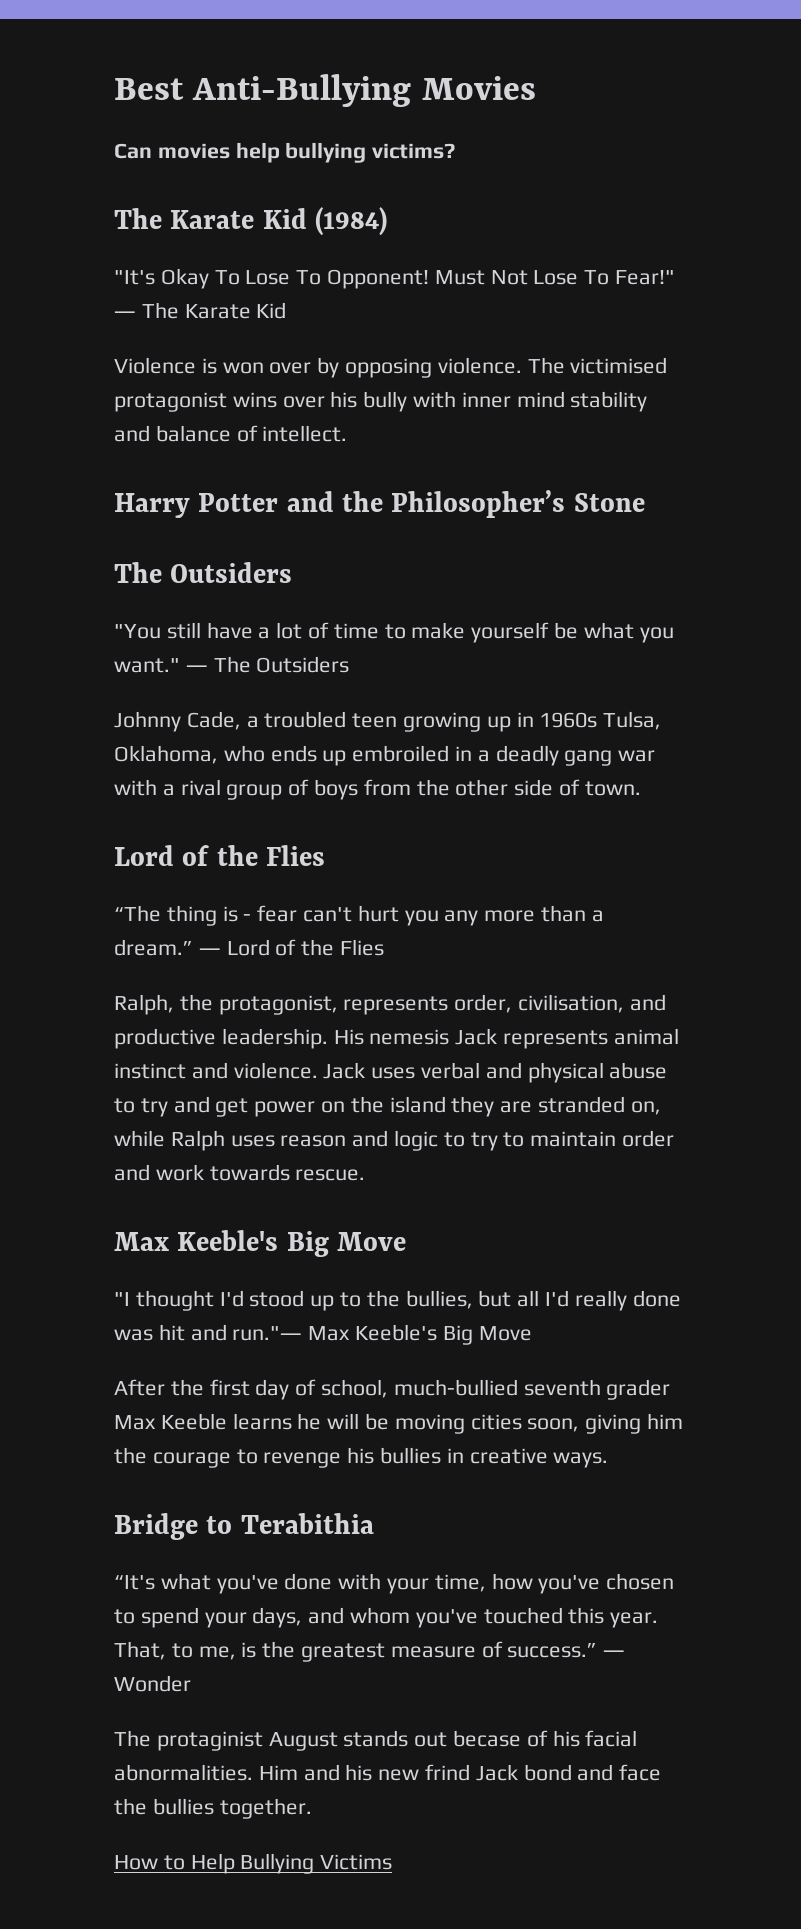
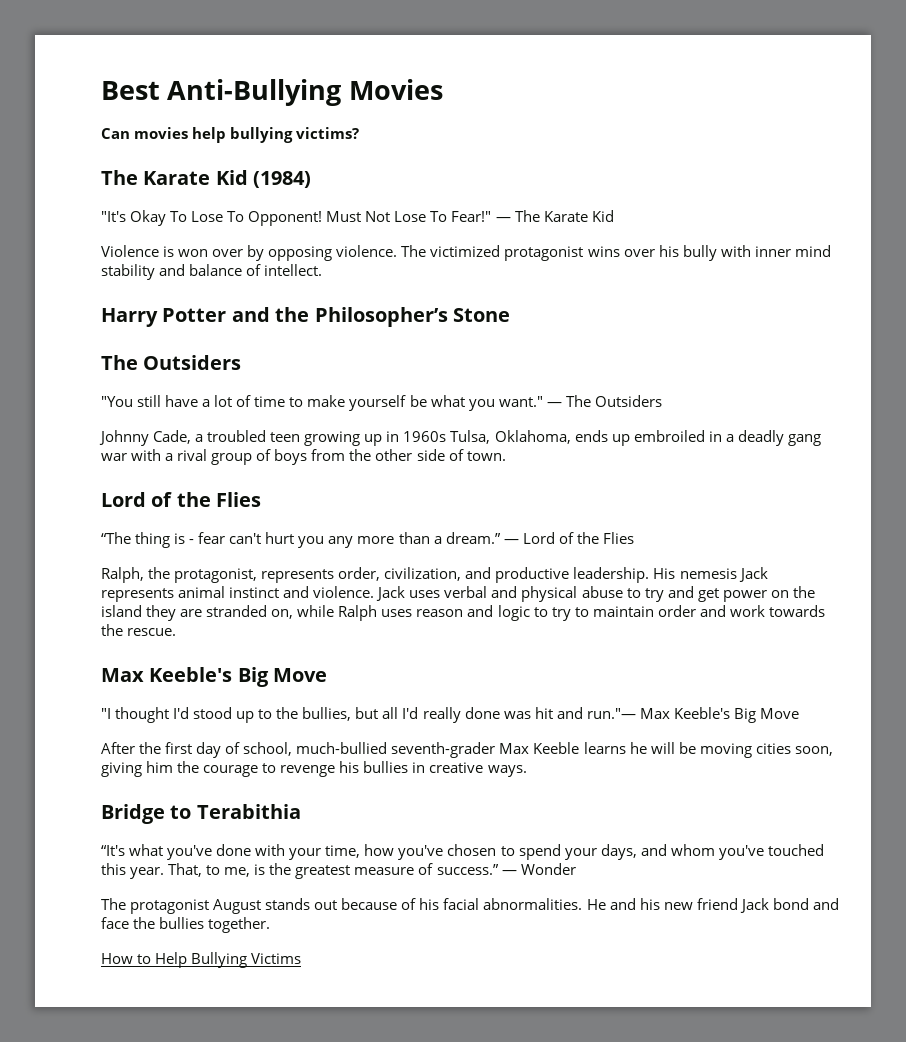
- The victimised protagonist wins over his bully with inner mind stability and balance of intellect.
+ The victimized protagonist wins over his bully with inner mind stability and balance of intellect.
- Johnny Cade, a troubled teen growing up in 1960s Tulsa, Oklahoma, who ends up embroiled in a deadly gang war with a rival group of boys from the other side of town.
+ Johnny Cade, a troubled teen growing up in 1960s Tulsa, Oklahoma, ends up embroiled in a deadly gang war with a rival group of boys from the other side of town.
- Ralph, the protagonist, represents order, civilisation, and productive leadership.
+ Ralph, the protagonist, represents order, civilization, and productive leadership.
- Jack uses verbal and physical abuse to try and get power on the island they are stranded on, while Ralph uses reason and logic to try to maintain order and work towards rescue.
+ Jack uses verbal and physical abuse to try and get power on the island they are stranded on, while Ralph uses reason and logic to try to maintain order and work towards the rescue.
- After the first day of school, much-bullied seventh grader Max Keeble learns he will be moving cities soon, giving him the courage to revenge his bullies in creative ways.
+ After the first day of school, much-bullied seventh-grader Max Keeble learns he will be moving cities soon, giving him the courage to revenge his bullies in creative ways.
- The protaginist August stands out becase of his facial abnormalities.
+ The protagonist August stands out because of his facial abnormalities.
- Him and his new frind Jack bond and face the bullies together.
+ He and his new friend Jack bond and face the bullies together.

